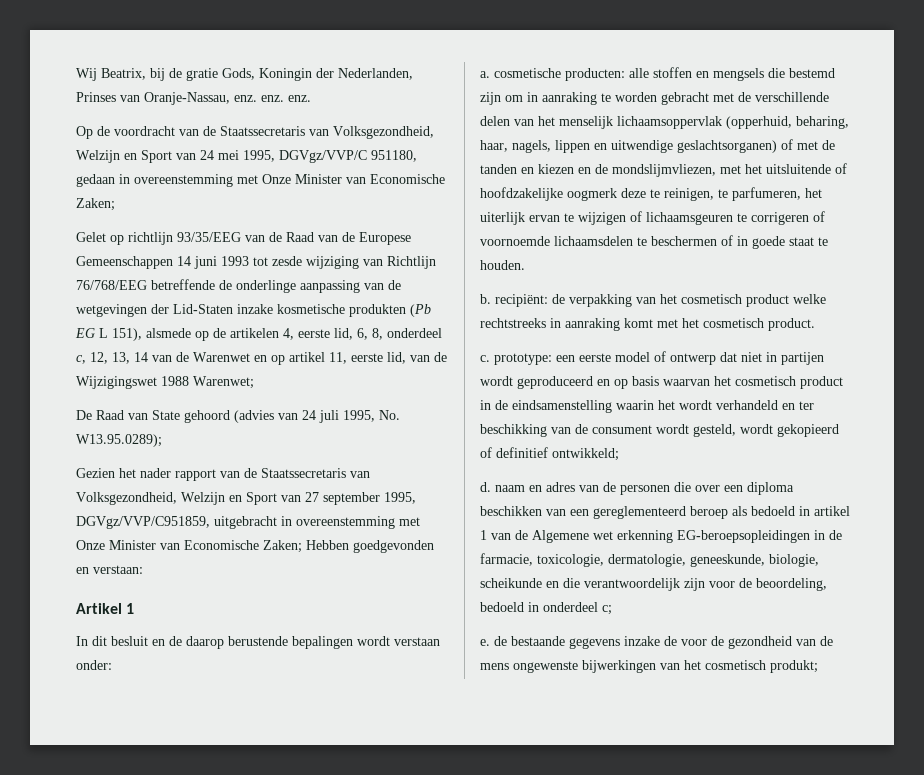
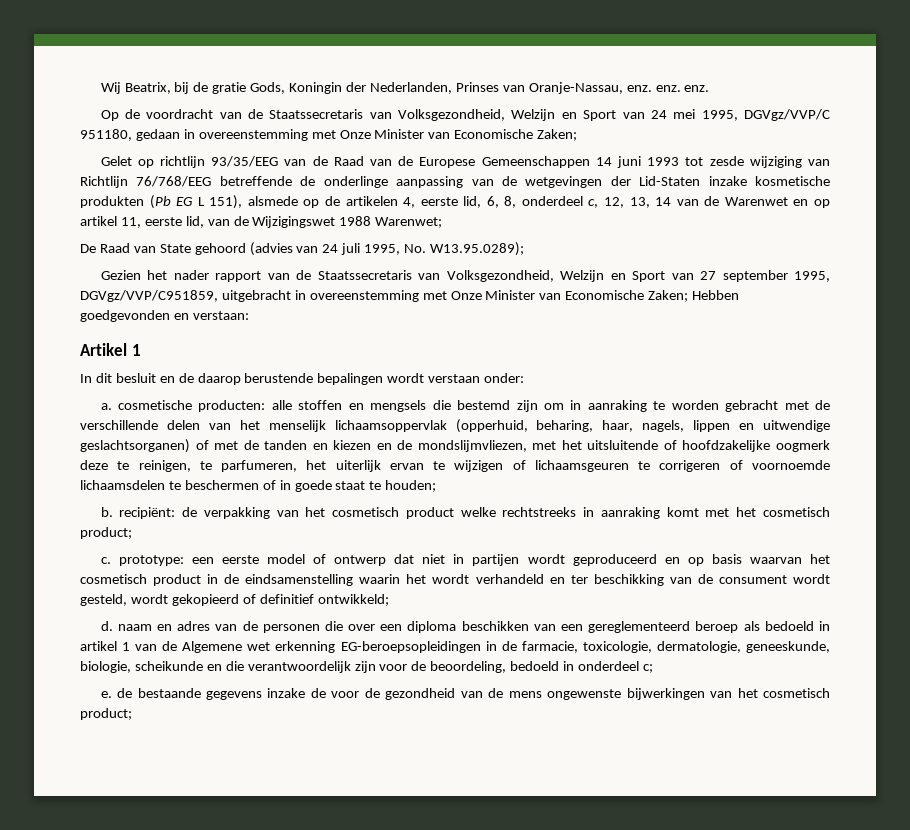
- alle stoffen en mengsels die bestemd zijn om in aanraking te worden gebracht met de verschillende delen van het menselijk lichaamsoppervlak (opperhuid, beharing, haar, nagels, lippen en uitwendige geslachtsorganen) of met de tanden en kiezen en de mondslijmvliezen, met het uitsluitende of hoofdzakelijke oogmerk deze te reinigen, te parfumeren, het uiterlijk ervan te wijzigen of lichaamsgeuren te corrigeren of voornoemde lichaamsdelen te beschermen of in goede staat te houden.
+ alle stoffen en mengsels die bestemd zijn om in aanraking te worden gebracht met de verschillende delen van het menselijk lichaamsoppervlak (opperhuid, beharing, haar, nagels, lippen en uitwendige geslachtsorganen) of met de tanden en kiezen en de mondslijmvliezen, met het uitsluitende of hoofdzakelijke oogmerk deze te reinigen, te parfumeren, het uiterlijk ervan te wijzigen of lichaamsgeuren te corrigeren of voornoemde lichaamsdelen te beschermen of in goede staat te houden;
- b. recipiënt: de verpakking van het cosmetisch product welke rechtstreeks in aanraking komt met het cosmetisch product.
+ b. recipiënt: de verpakking van het cosmetisch product welke rechtstreeks in aanraking komt met het cosmetisch product;
- e. de bestaande gegevens inzake de voor de gezondheid van de mens ongewenste bijwerkingen van het cosmetisch produkt;
+ e. de bestaande gegevens inzake de voor de gezondheid van de mens ongewenste bijwerkingen van het cosmetisch product;

